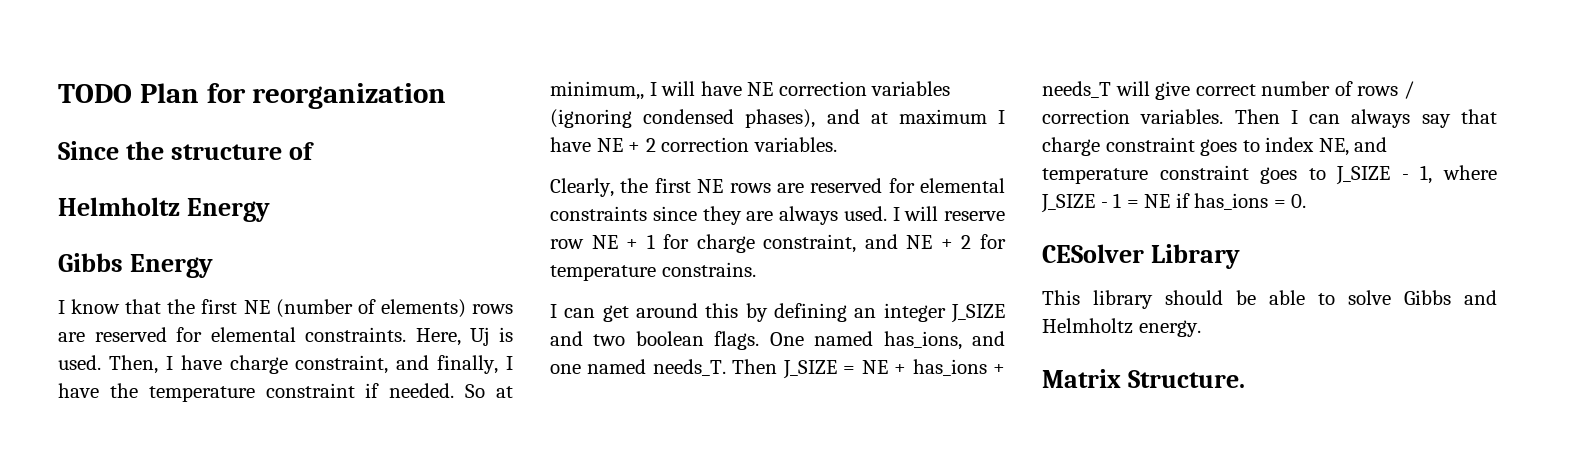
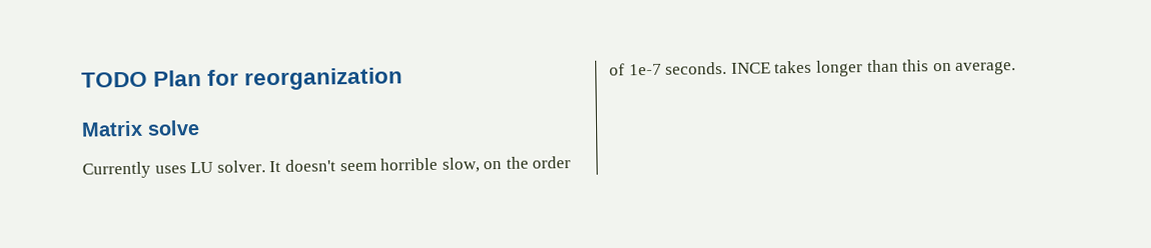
- Since the structure of
- Helmholtz Energy
- Gibbs Energy
- I know that the first NE (number of elements) rows are reserved for elemental constraints. Here, Uj is used. Then, I have charge constraint, and finally, I have the temperature constraint if needed. So at minimum,, I will have NE correction variables (ignoring condensed phases), and at maximum I have NE + 2 correction variables.
- Clearly, the first NE rows are reserved for elemental constraints since they are always used. I will reserve row NE + 1 for charge constraint, and NE + 2 for temperature constrains.
- I can get around this by defining an integer J_SIZE and two boolean flags. One named has_ions, and one named needs_T. Then J_SIZE = NE + has_ions + needs_T will give correct number of rows / correction variables. Then I can always say that charge constraint goes to index NE, and temperature constraint goes to J_SIZE - 1, where J_SIZE - 1 = NE if has_ions = 0.
- CESolver Library
- This library should be able to solve Gibbs and Helmholtz energy.
- Matrix Structure.
+ Matrix solve
+ Currently uses LU solver. It doesn't seem horrible slow, on the order of 1e-7 seconds. INCE takes longer than this on average.

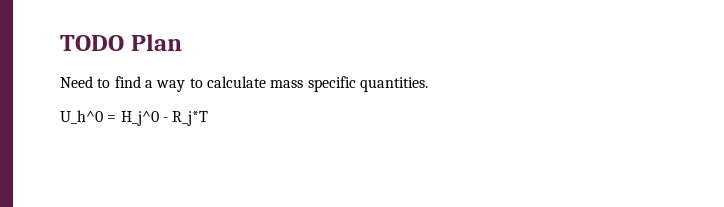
- TODO Plan for reorganization
- Matrix solve
- Currently uses LU solver. It doesn't seem horrible slow, on the order of 1e-7 seconds. INCE takes longer than this on average.
+ TODO Plan
+ Need to find a way to calculate mass specific quantities.
+ U_h^0 = H_j^0 - R_j*T

